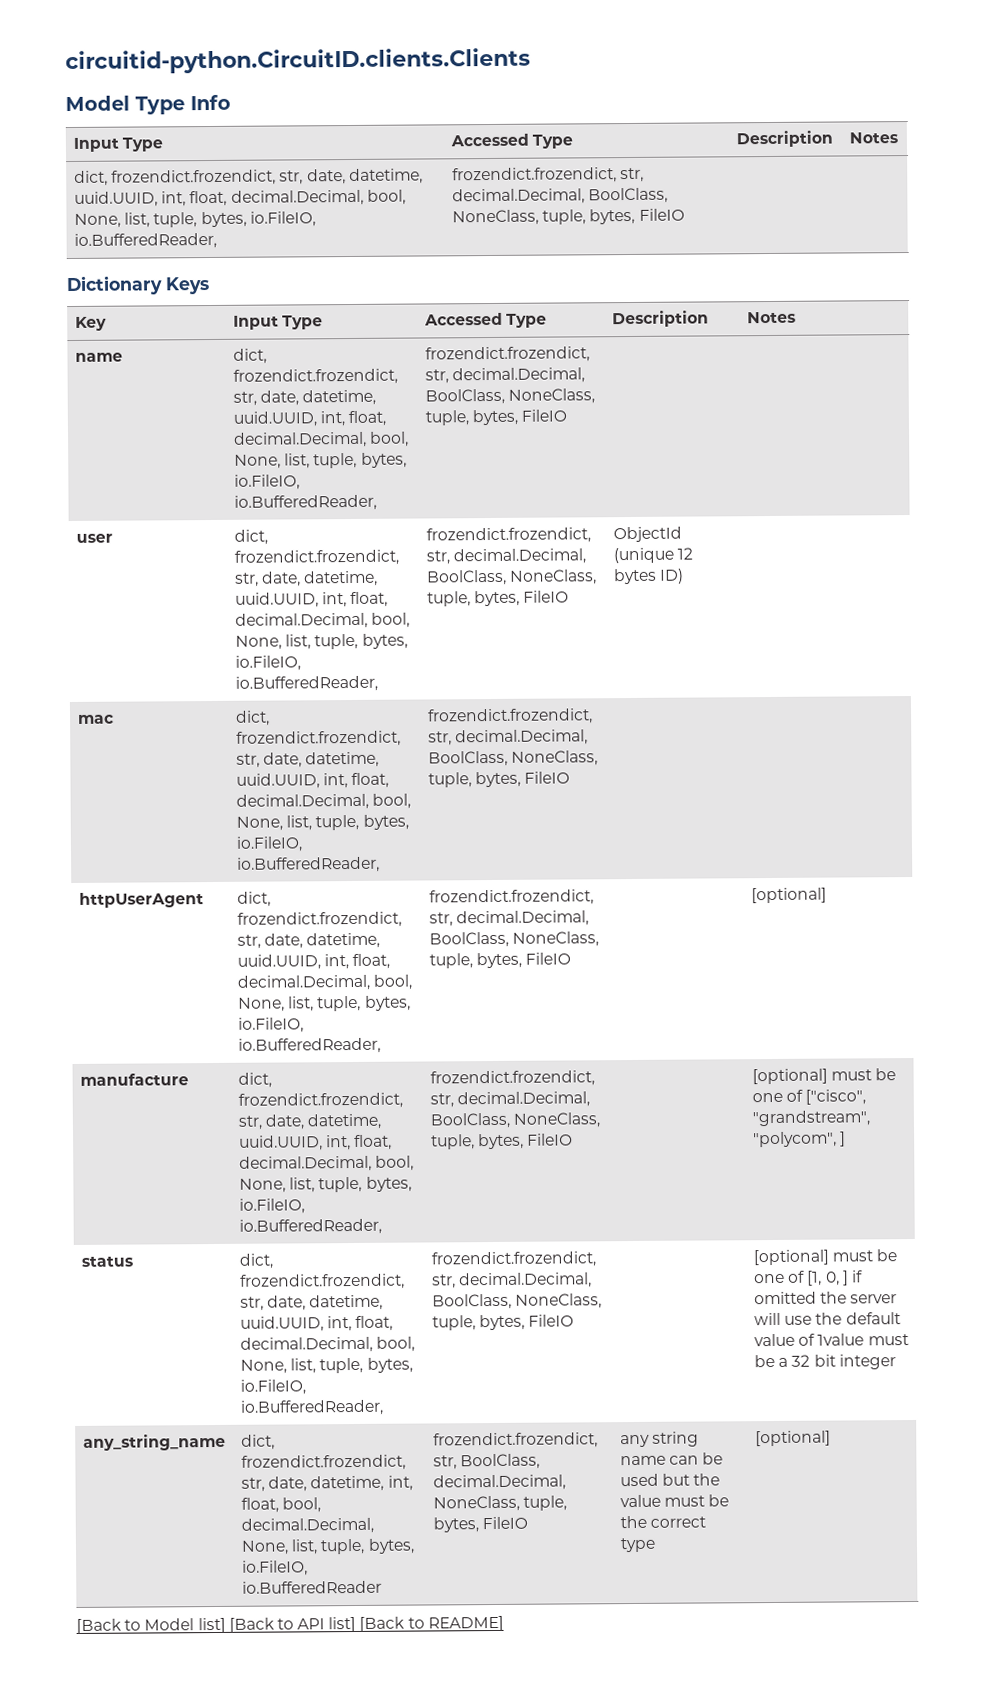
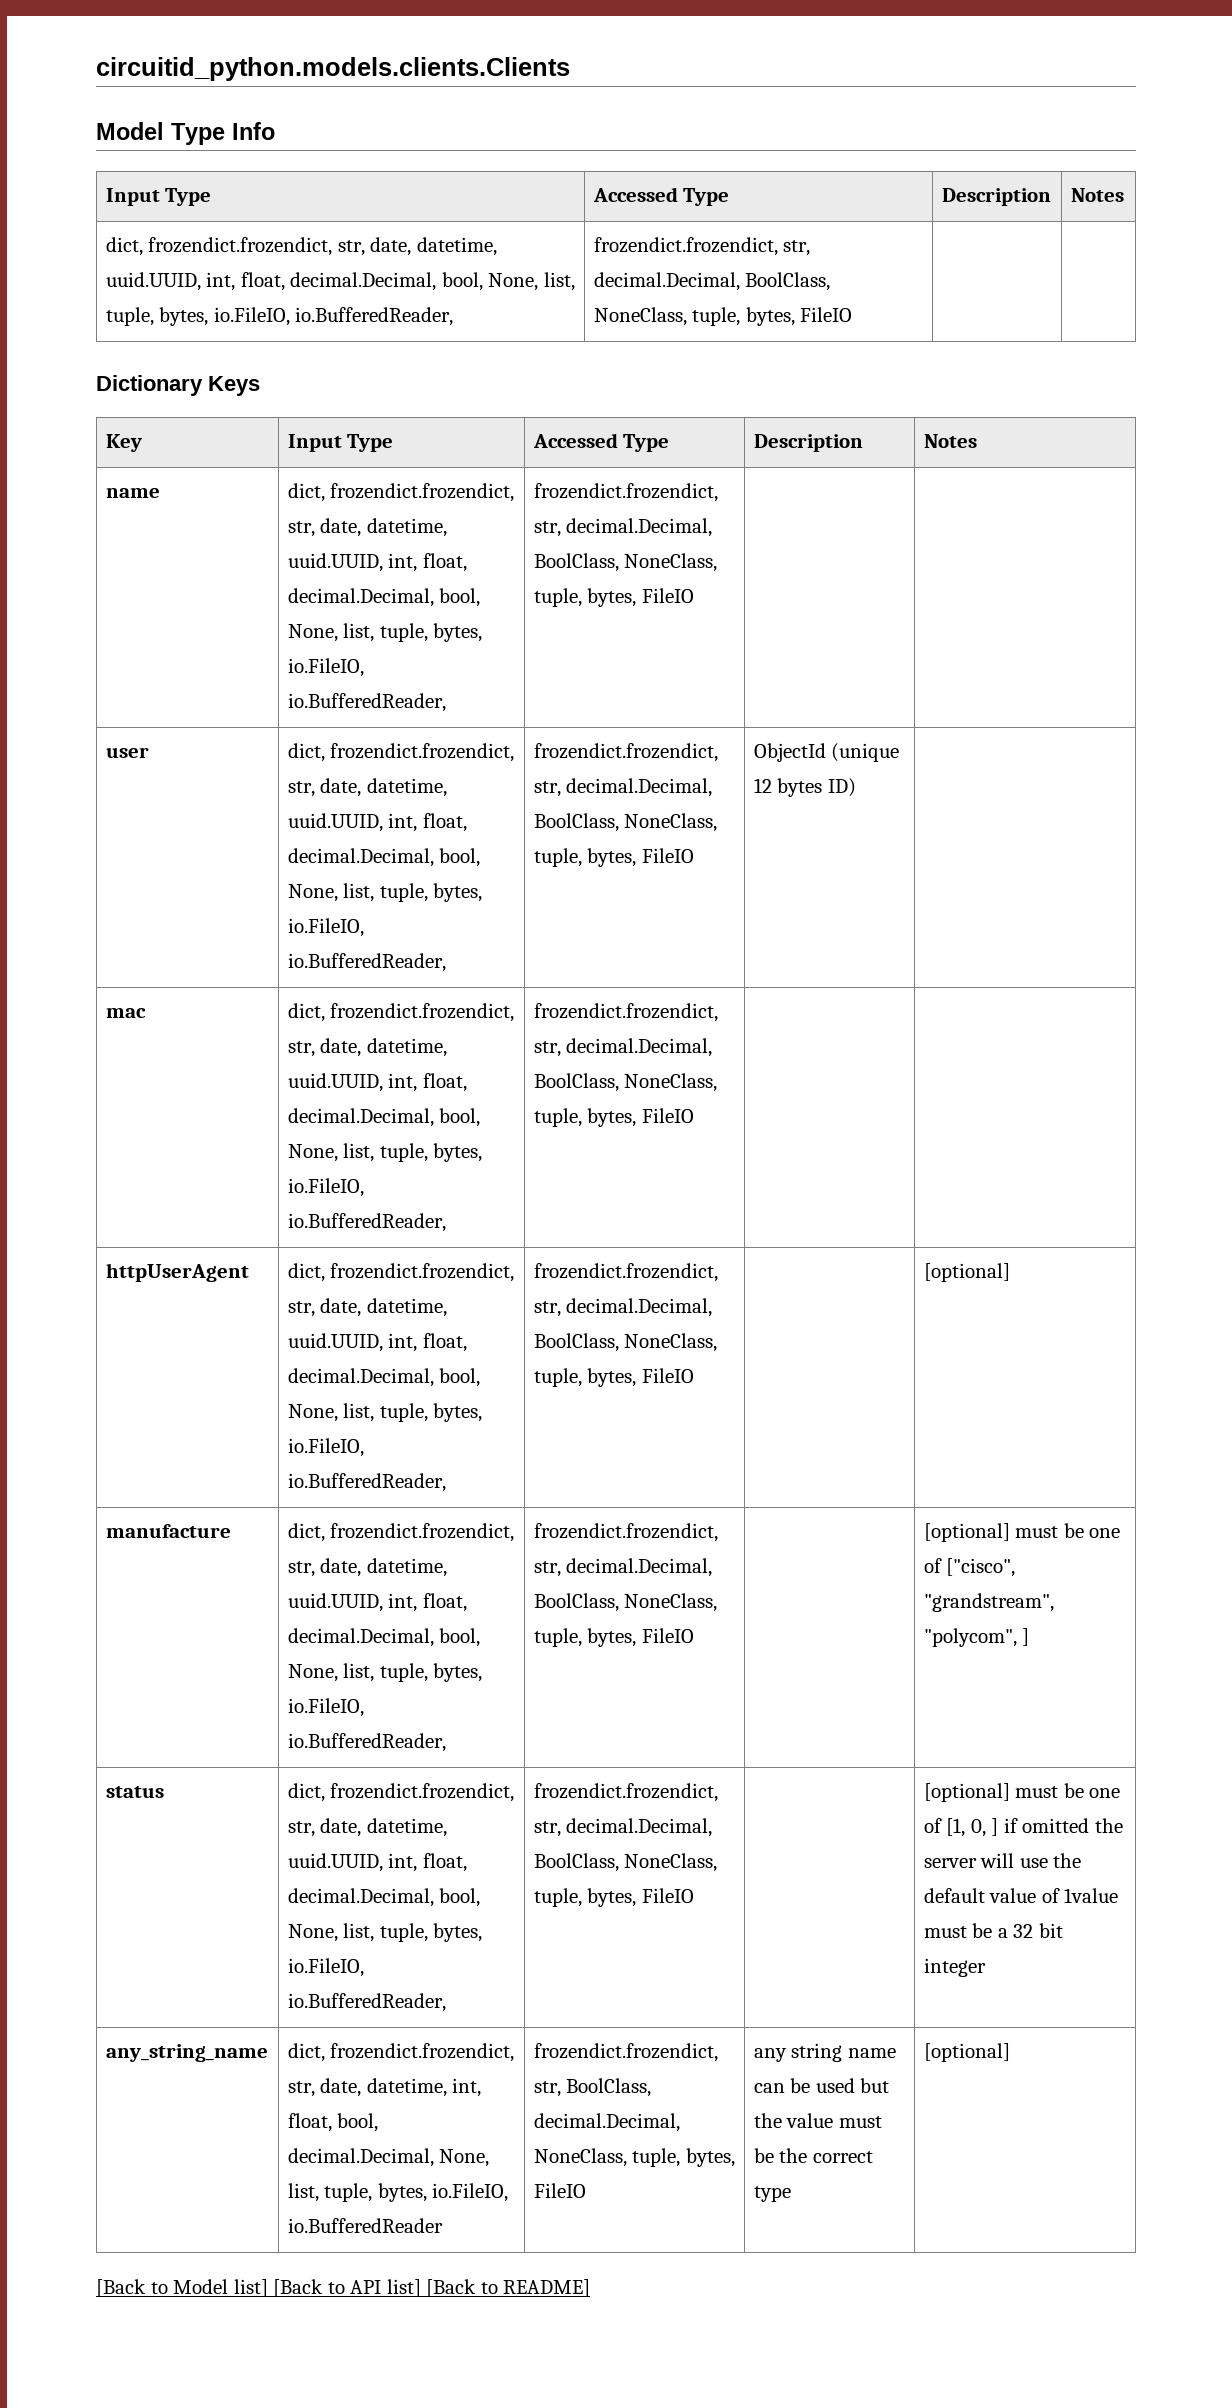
- circuitid-python.CircuitID.clients.Clients
+ circuitid_python.models.clients.Clients

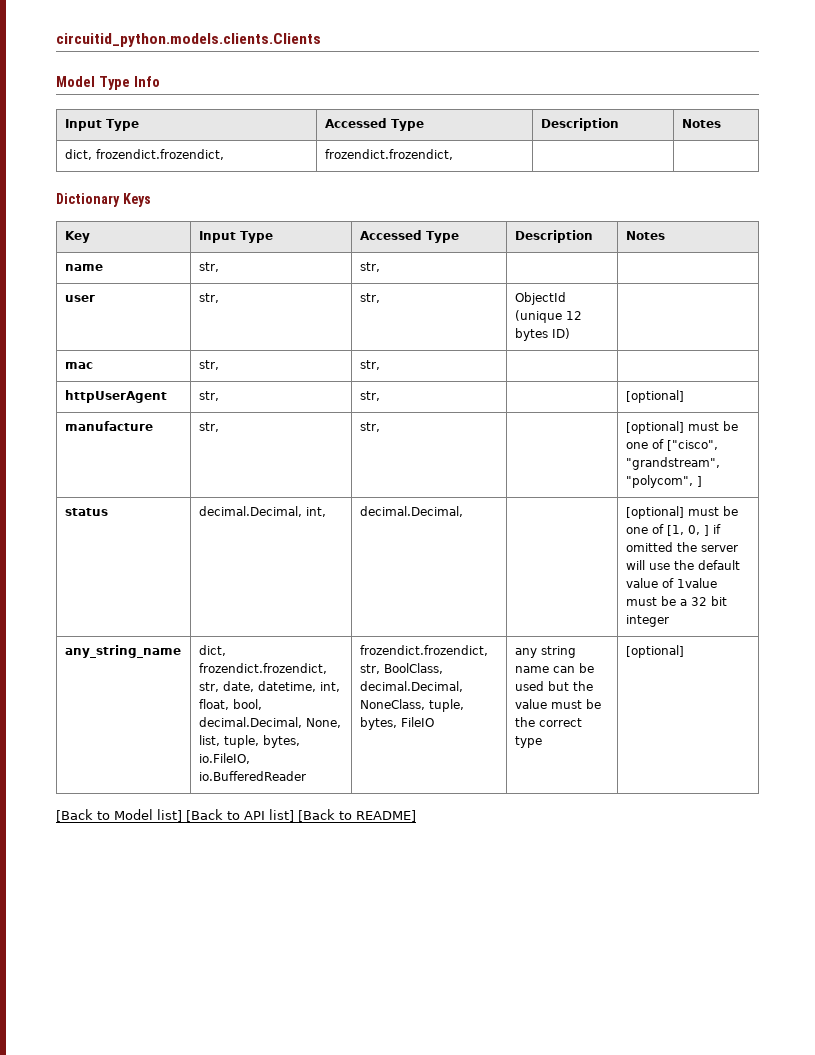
  Model Type Info
  Input Type | Accessed Type | Description | Notes
- dict, frozendict.frozendict, str, date, datetime, uuid.UUID, int, float, decimal.Decimal, bool, None, list, tuple, bytes, io.FileIO, io.BufferedReader, | frozendict.frozendict, str, decimal.Decimal, BoolClass, NoneClass, tuple, bytes, FileIO | |
+ dict, frozendict.frozendict, | frozendict.frozendict, | |
- name | dict, frozendict.frozendict, str, date, datetime, uuid.UUID, int, float, decimal.Decimal, bool, None, list, tuple, bytes, io.FileIO, io.BufferedReader, | frozendict.frozendict, str, decimal.Decimal, BoolClass, NoneClass, tuple, bytes, FileIO | |
+ name | str, | str, | |
- user | dict, frozendict.frozendict, str, date, datetime, uuid.UUID, int, float, decimal.Decimal, bool, None, list, tuple, bytes, io.FileIO, io.BufferedReader, | frozendict.frozendict, str, decimal.Decimal, BoolClass, NoneClass, tuple, bytes, FileIO | ObjectId (unique 12 bytes ID) |
+ user | str, | str, | ObjectId (unique 12 bytes ID) |
- mac | dict, frozendict.frozendict, str, date, datetime, uuid.UUID, int, float, decimal.Decimal, bool, None, list, tuple, bytes, io.FileIO, io.BufferedReader, | frozendict.frozendict, str, decimal.Decimal, BoolClass, NoneClass, tuple, bytes, FileIO | |
+ mac | str, | str, | |
- httpUserAgent | dict, frozendict.frozendict, str, date, datetime, uuid.UUID, int, float, decimal.Decimal, bool, None, list, tuple, bytes, io.FileIO, io.BufferedReader, | frozendict.frozendict, str, decimal.Decimal, BoolClass, NoneClass, tuple, bytes, FileIO | | [optional]
+ httpUserAgent | str, | str, | | [optional]
- manufacture | dict, frozendict.frozendict, str, date, datetime, uuid.UUID, int, float, decimal.Decimal, bool, None, list, tuple, bytes, io.FileIO, io.BufferedReader, | frozendict.frozendict, str, decimal.Decimal, BoolClass, NoneClass, tuple, bytes, FileIO | | [optional] must be one of ["cisco", "grandstream", "polycom", ]
+ manufacture | str, | str, | | [optional] must be one of ["cisco", "grandstream", "polycom", ]
- status | dict, frozendict.frozendict, str, date, datetime, uuid.UUID, int, float, decimal.Decimal, bool, None, list, tuple, bytes, io.FileIO, io.BufferedReader, | frozendict.frozendict, str, decimal.Decimal, BoolClass, NoneClass, tuple, bytes, FileIO
+ status | decimal.Decimal, int, | decimal.Decimal,

